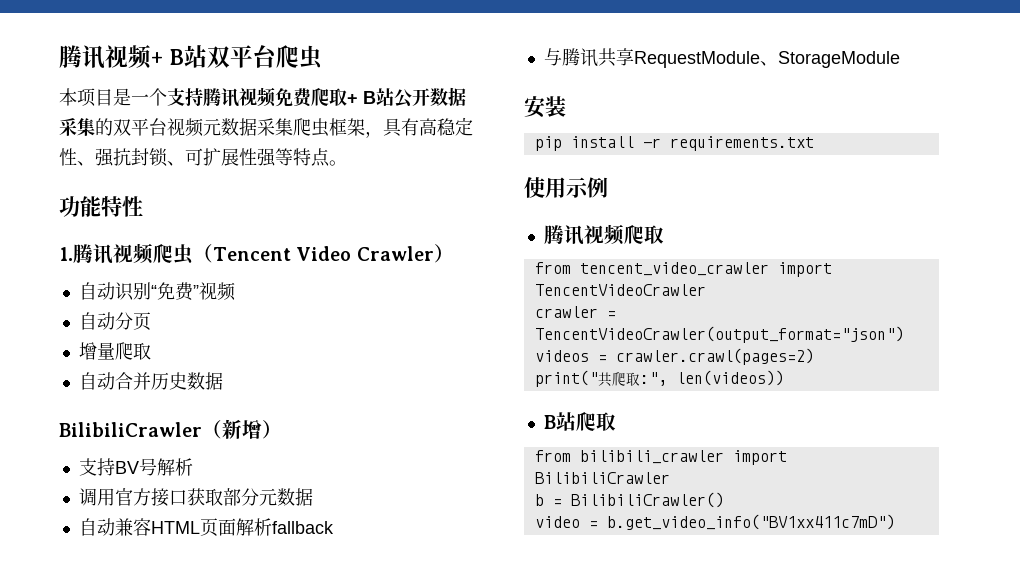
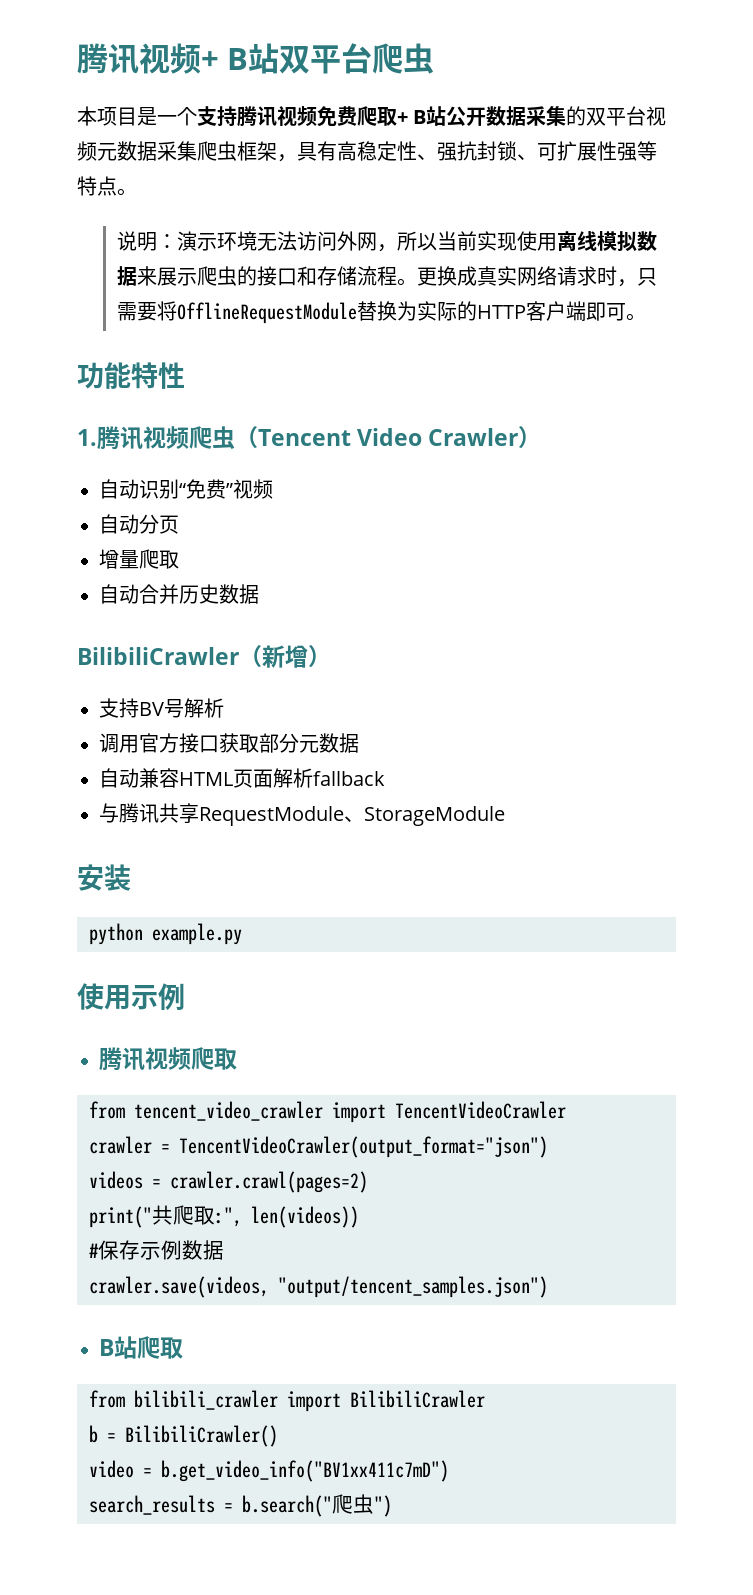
+ 说明：演示环境无法访问外网，所以当前实现使用离线模拟数据来展示爬虫的接口和存储流程。更换成真实网络请求时，只需要将OfflineRequestModule替换为实际的HTTP客户端即可。
- pip install -r requirements.txt
+ python example.py
+ #保存示例数据
+ crawler.save(videos, "output/tencent_samples.json")
+ search_results = b.search("爬虫")

